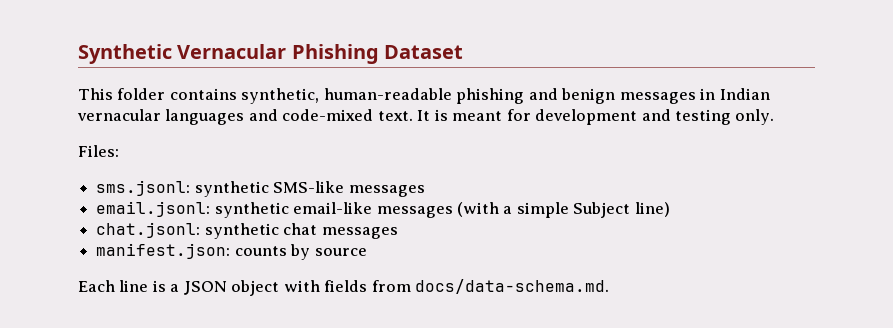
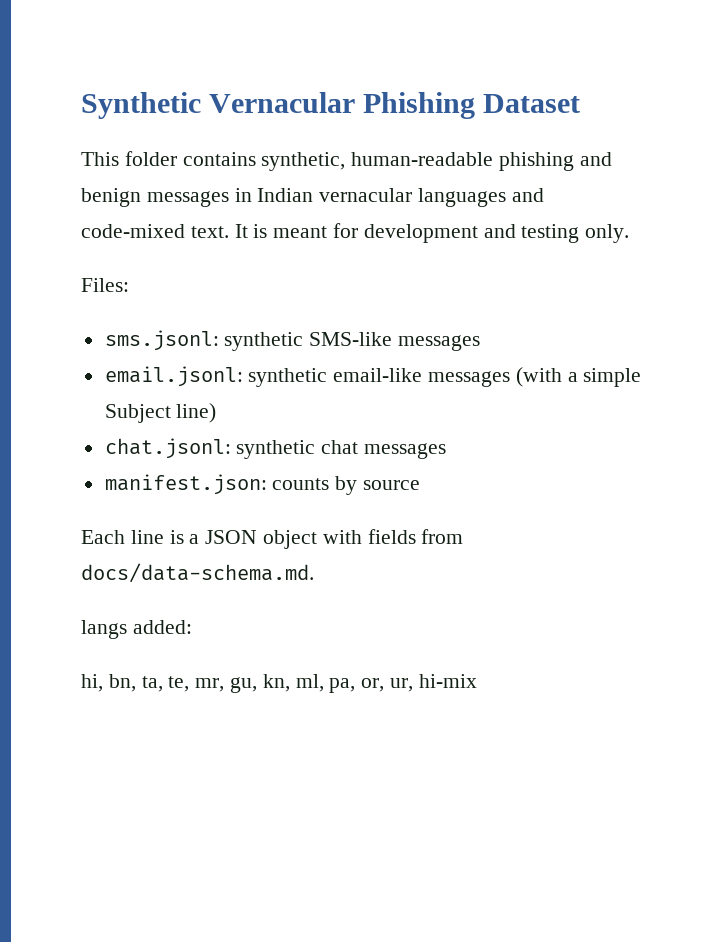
+ langs added:
+ hi, bn, ta, te, mr, gu, kn, ml, pa, or, ur, hi-mix

